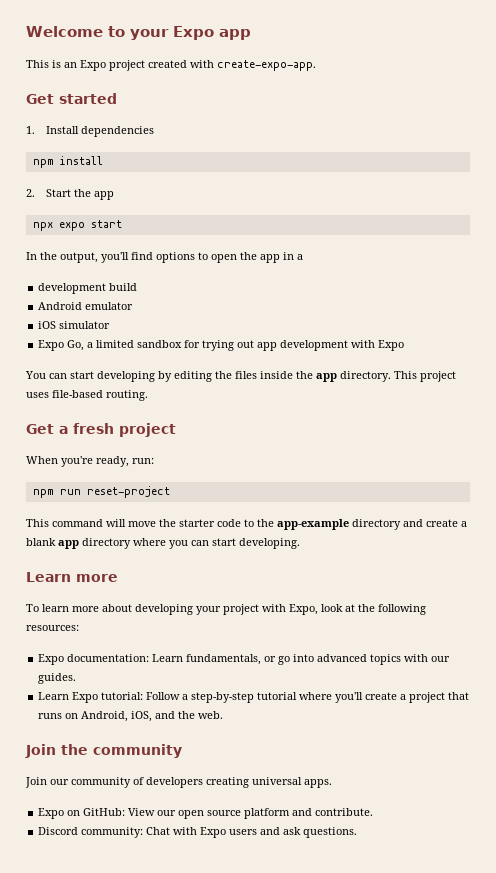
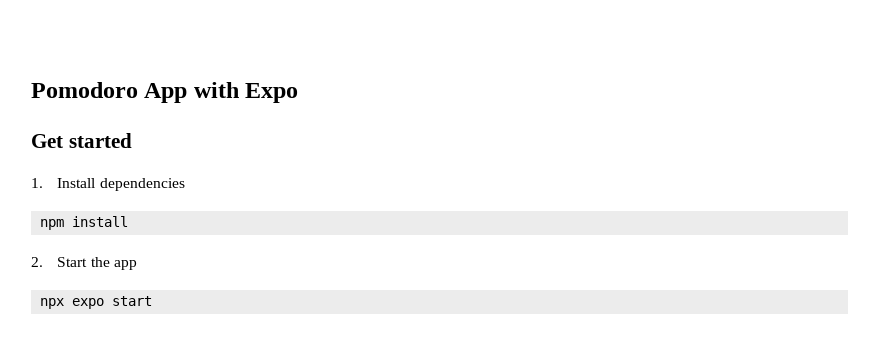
- Welcome to your Expo app
- This is an Expo project created with create-expo-app.
+ Pomodoro App with Expo
- In the output, you'll find options to open the app in a
- development build
- Android emulator
- iOS simulator
- Expo Go, a limited sandbox for trying out app development with Expo
- You can start developing by editing the files inside the app directory. This project uses file-based routing.
- Get a fresh project
- When you're ready, run:
- npm run reset-project
- This command will move the starter code to the app-example directory and create a blank app directory where you can start developing.
- Learn more
- To learn more about developing your project with Expo, look at the following resources:
- Expo documentation: Learn fundamentals, or go into advanced topics with our guides.
- Learn Expo tutorial: Follow a step-by-step tutorial where you'll create a project that runs on Android, iOS, and the web.
- Join the community
- Join our community of developers creating universal apps.
- Expo on GitHub: View our open source platform and contribute.
- Discord community: Chat with Expo users and ask questions.

